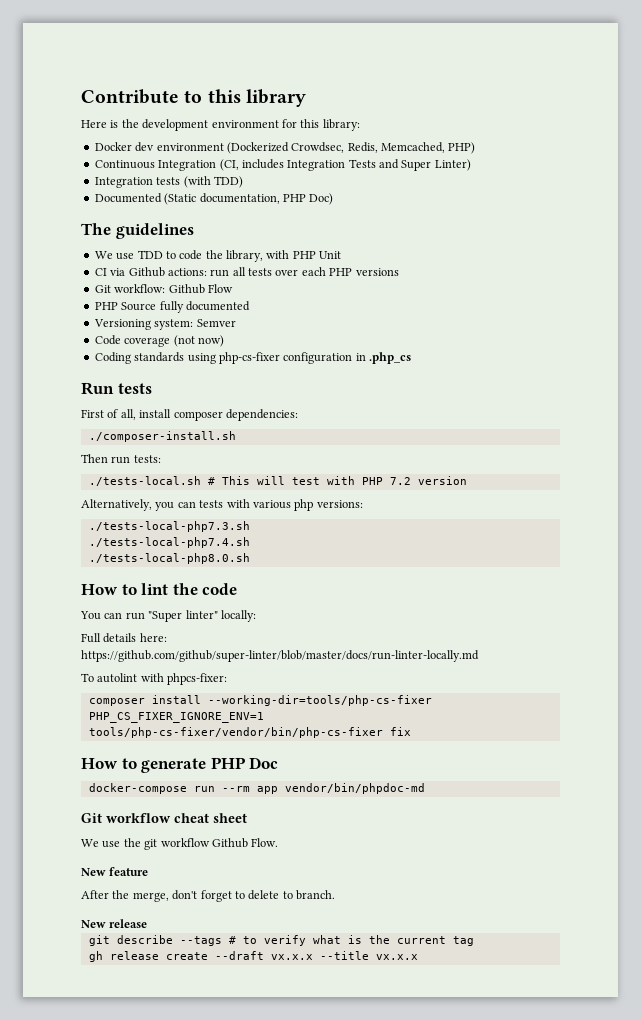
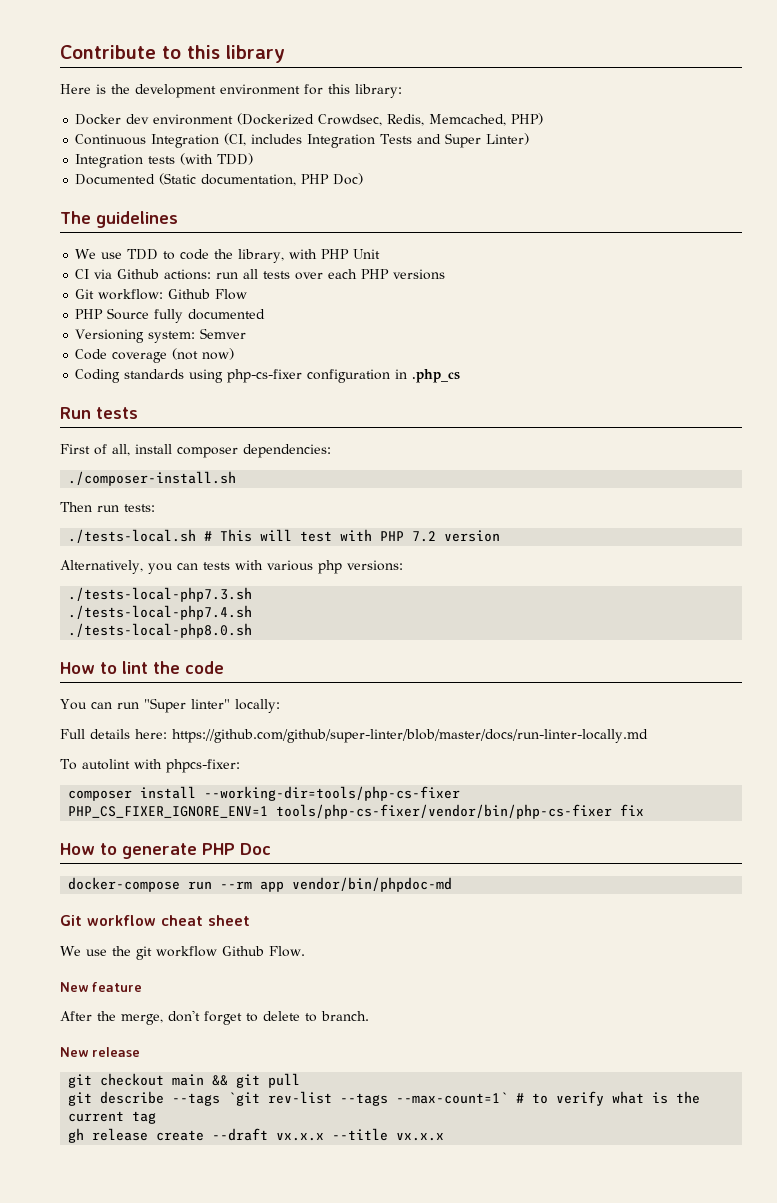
+ git checkout main && git pull
- git describe --tags # to verify what is the current tag
+ git describe --tags `git rev-list --tags --max-count=1` # to verify what is the current tag

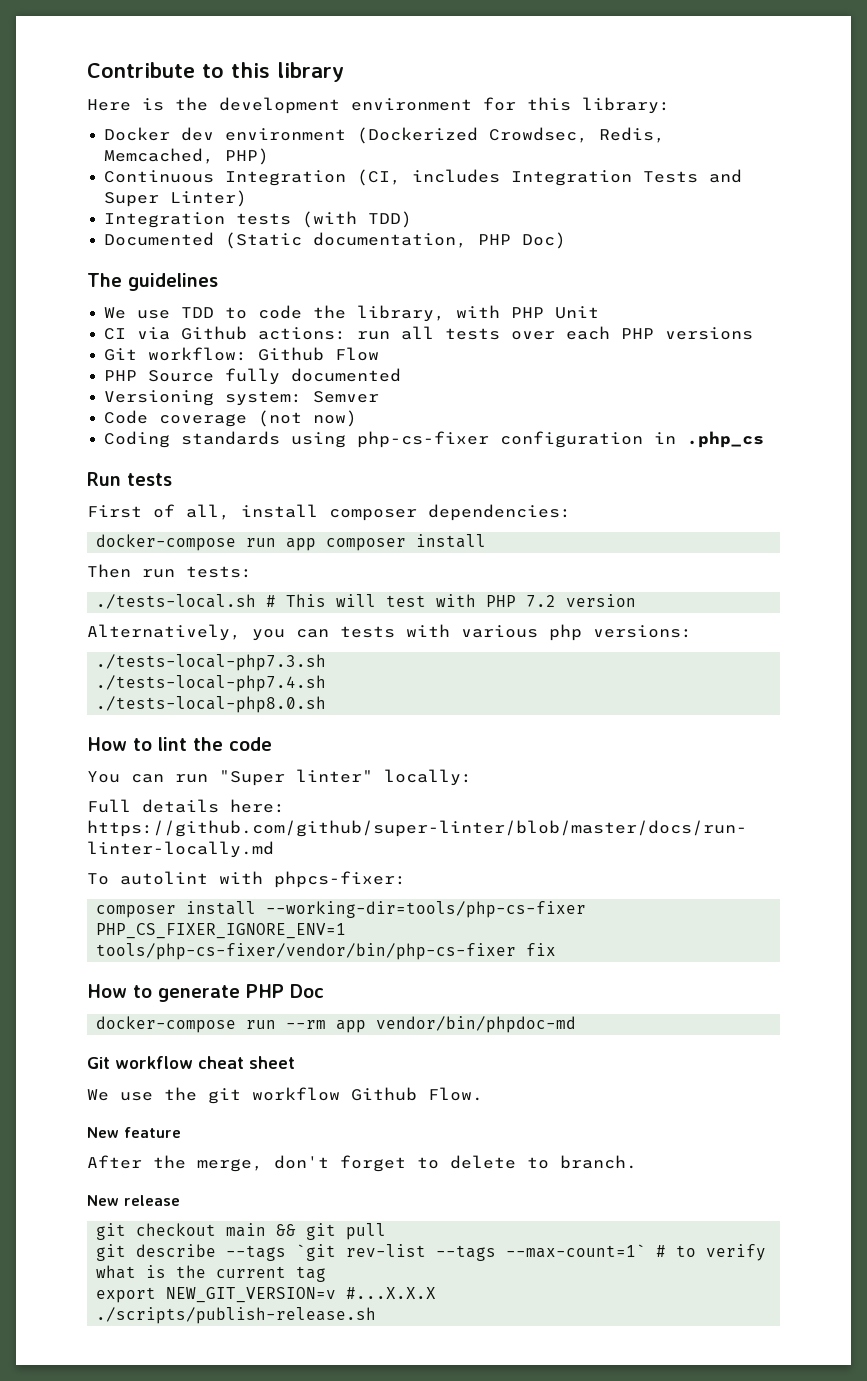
- ./composer-install.sh
+ docker-compose run app composer install
- gh release create --draft vx.x.x --title vx.x.x
+ export NEW_GIT_VERSION=v #...X.X.X
+ ./scripts/publish-release.sh

